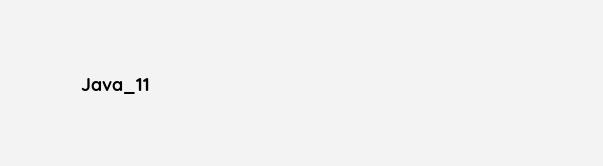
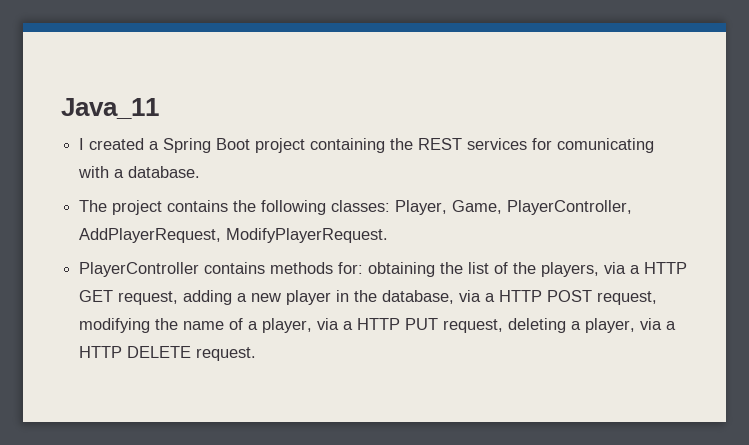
+ I created a Spring Boot project containing the REST services for comunicating with a database.
+ The project contains the following classes: Player, Game, PlayerController, AddPlayerRequest, ModifyPlayerRequest.
+ PlayerController contains methods for: obtaining the list of the players, via a HTTP GET request, adding a new player in the database, via a HTTP POST request, modifying the name of a player, via a HTTP PUT request, deleting a player, via a HTTP DELETE request.

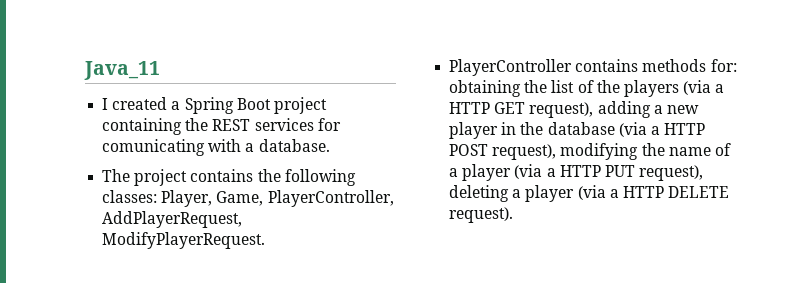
- PlayerController contains methods for: obtaining the list of the players, via a HTTP GET request, adding a new player in the database, via a HTTP POST request, modifying the name of a player, via a HTTP PUT request, deleting a player, via a HTTP DELETE request.
+ PlayerController contains methods for: obtaining the list of the players (via a HTTP GET request), adding a new player in the database (via a HTTP POST request), modifying the name of a player (via a HTTP PUT request), deleting a player (via a HTTP DELETE request).

